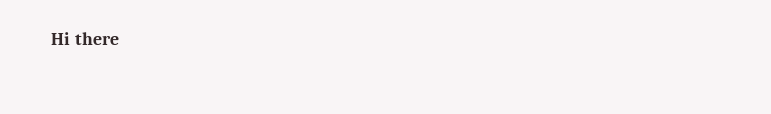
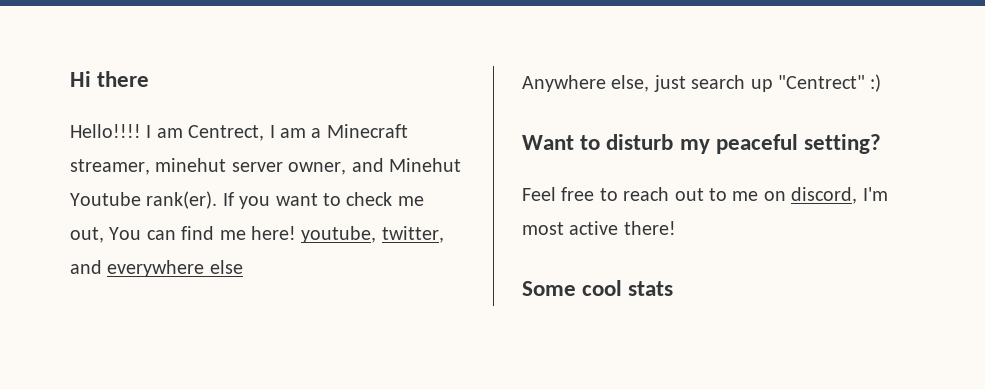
+ Hello!!!! I am Centrect, I am a Minecraft streamer, minehut server owner, and Minehut Youtube rank(er). If you want to check me out, You can find me here! youtube, twitter, and everywhere else
+ Anywhere else, just search up "Centrect" :)
+ Want to disturb my peaceful setting?
+ Feel free to reach out to me on discord, I'm most active there!
+ Some cool stats

